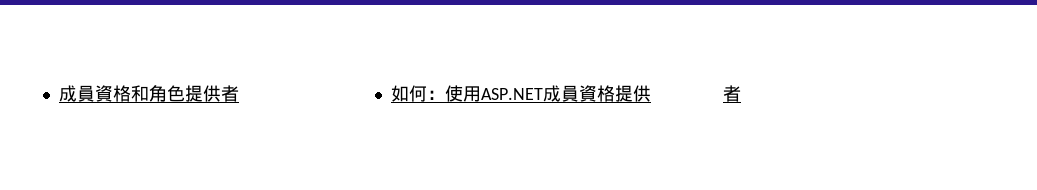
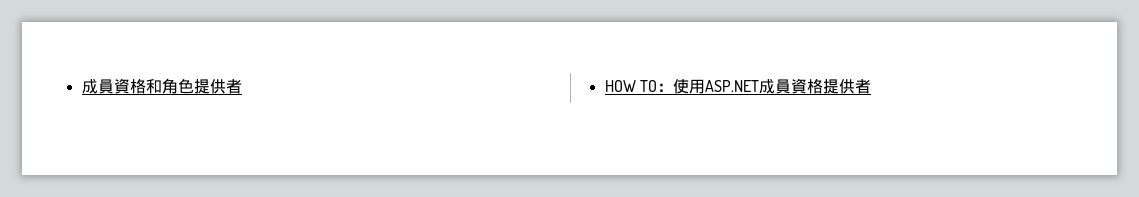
- 如何：使用ASP.NET成員資格提供者
+ HOW TO：使用ASP.NET成員資格提供者

